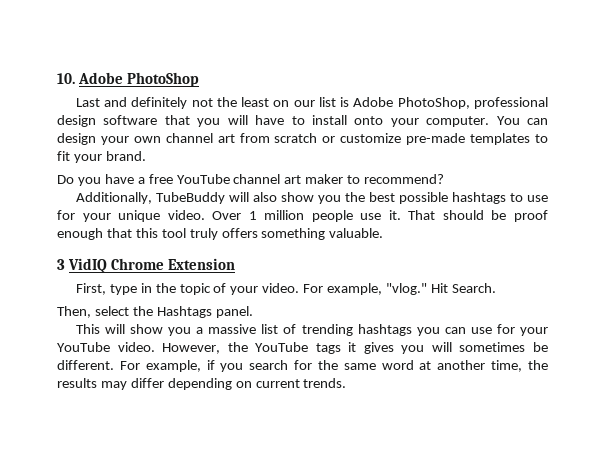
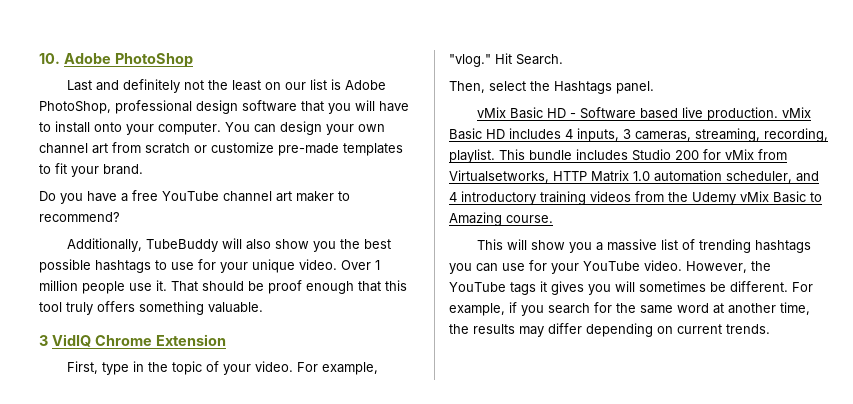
+ vMix Basic HD - Software based live production. vMix Basic HD includes 4 inputs, 3 cameras, streaming, recording, playlist. This bundle includes Studio 200 for vMix from Virtualsetworks, HTTP Matrix 1.0 automation scheduler, and 4 introductory training videos from the Udemy vMix Basic to Amazing course.

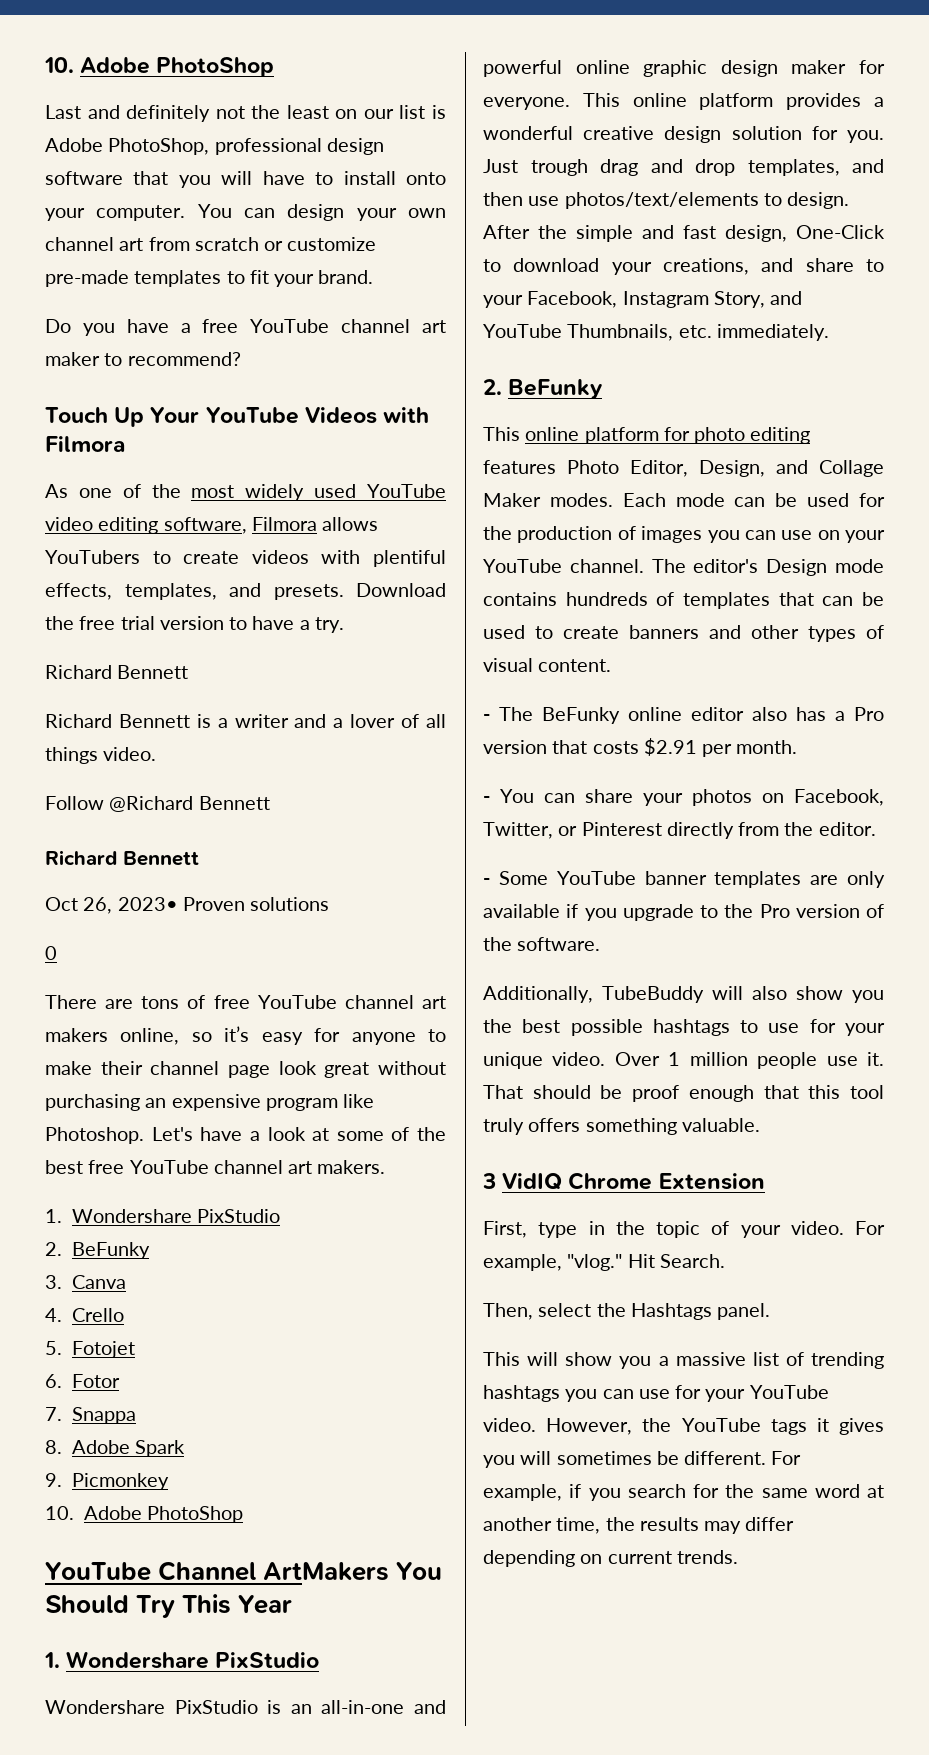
+ Touch Up Your YouTube Videos with Filmora
+ As one of the most widely used YouTube video editing software, Filmora allows YouTubers to create videos with plentiful effects, templates, and presets. Download the free trial version to have a try.
+ Richard Bennett
+ Richard Bennett is a writer and a lover of all things video.
+ Follow @Richard Bennett
+ Richard Bennett
+ Oct 26, 2023• Proven solutions
+ 0
+ There are tons of free YouTube channel art makers online, so it’s easy for anyone to make their channel page look great without purchasing an expensive program like Photoshop. Let's have a look at some of the best free YouTube channel art makers.
+ 1. Wondershare PixStudio
+ 2. BeFunky
+ 3. Canva
+ 4. Crello
+ 5. Fotojet
+ 6. Fotor
+ 7. Snappa
+ 8. Adobe Spark
+ 9. Picmonkey
+ 10. Adobe PhotoShop
+ YouTube Channel ArtMakers You Should Try This Year
+ 1. Wondershare PixStudio
+ Wondershare PixStudio is an all-in-one and powerful online graphic design maker for everyone. This online platform provides a wonderful creative design solution for you. Just trough drag and drop templates, and then use photos/text/elements to design. After the simple and fast design, One-Click to download your creations, and share to your Facebook, Instagram Story, and YouTube Thumbnails, etc. immediately.
+ 2. BeFunky
+ This online platform for photo editing features Photo Editor, Design, and Collage Maker modes. Each mode can be used for the production of images you can use on your YouTube channel. The editor's Design mode contains hundreds of templates that can be used to create banners and other types of visual content.
+ - The BeFunky online editor also has a Pro version that costs $2.91 per month.
+ - You can share your photos on Facebook, Twitter, or Pinterest directly from the editor.
+ - Some YouTube banner templates are only available if you upgrade to the Pro version of the software.
- vMix Basic HD - Software based live production. vMix Basic HD includes 4 inputs, 3 cameras, streaming, recording, playlist. This bundle includes Studio 200 for vMix from Virtualsetworks, HTTP Matrix 1.0 automation scheduler, and 4 introductory training videos from the Udemy vMix Basic to Amazing course.

